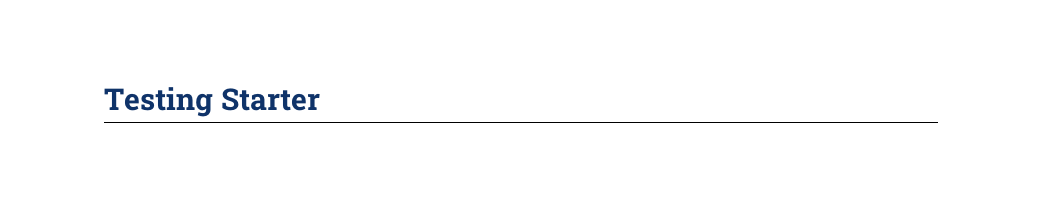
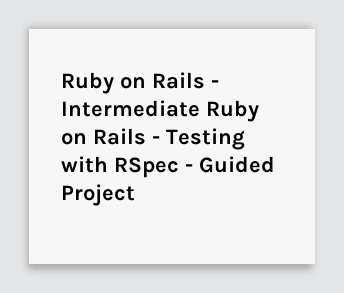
- Testing Starter
+ Ruby on Rails - Intermediate Ruby on Rails - Testing with RSpec - Guided Project

